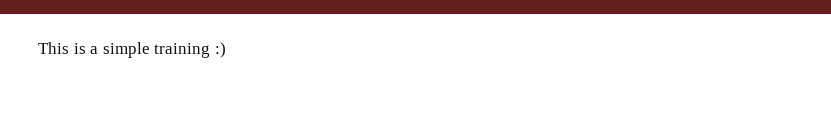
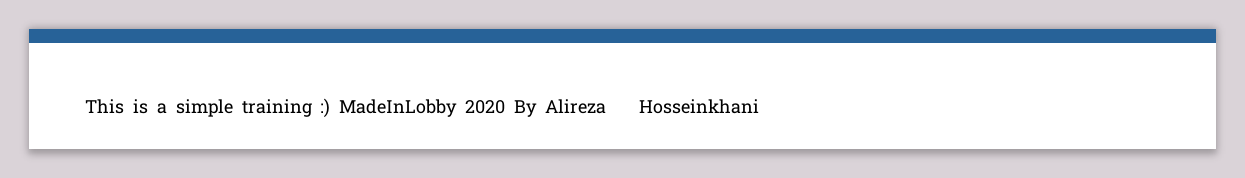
- This is a simple training :)
+ This is a simple training :) MadeInLobby 2020 By Alireza Hosseinkhani

